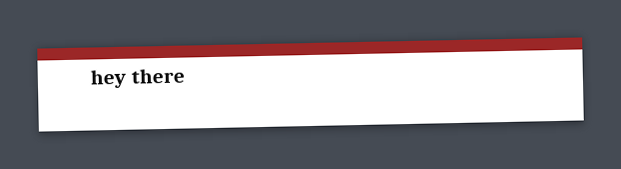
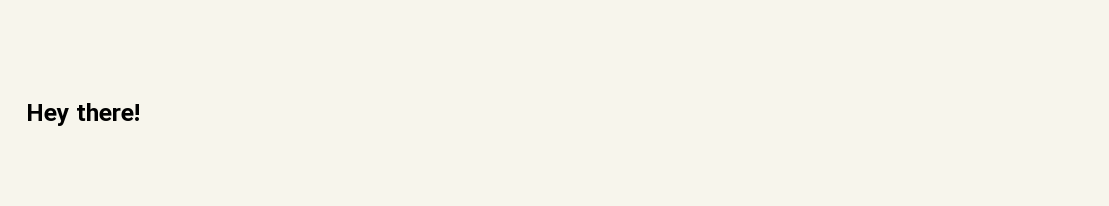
- hey there
+ Hey there!

